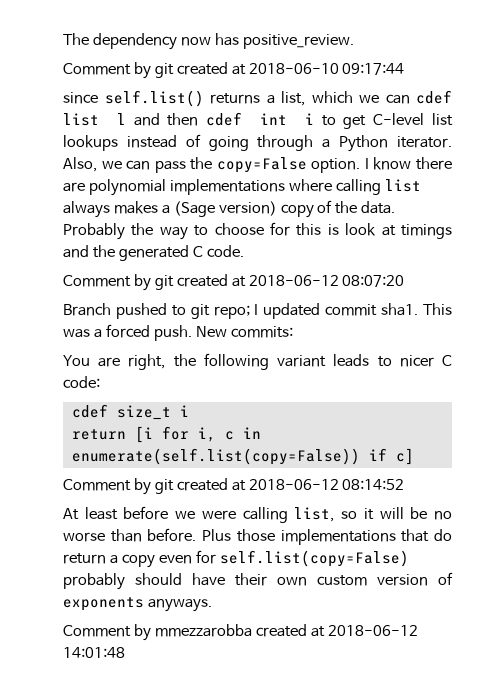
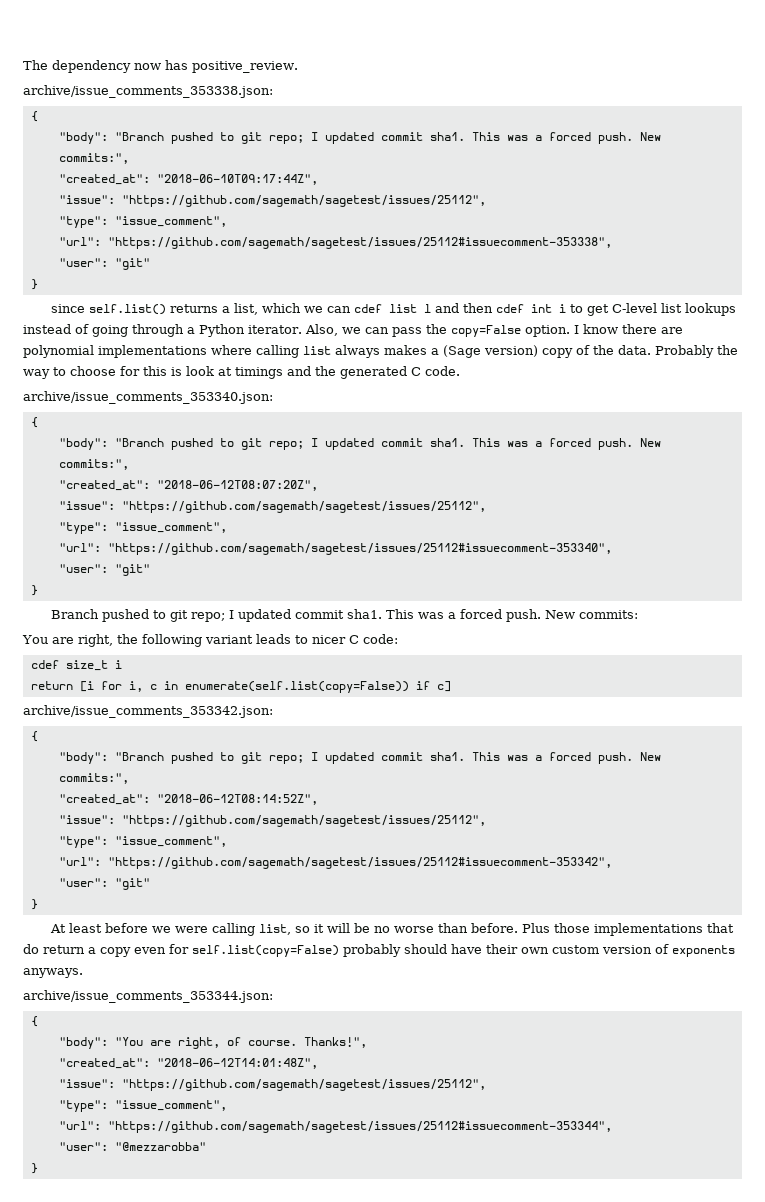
- Comment by git created at 2018-06-10 09:17:44
+ archive/issue_comments_353338.json:
+ {
+ "body": "Branch pushed to git repo; I updated commit sha1. This was a forced push. New commits:",
+ "created_at": "2018-06-10T09:17:44Z",
+ "issue": "https://github.com/sagemath/sagetest/issues/25112",
+ "type": "issue_comment",
+ "url": "https://github.com/sagemath/sagetest/issues/25112#issuecomment-353338",
+ "user": "git"
+ }
- Comment by git created at 2018-06-12 08:07:20
+ archive/issue_comments_353340.json:
+ {
+ "body": "Branch pushed to git repo; I updated commit sha1. This was a forced push. New commits:",
+ "created_at": "2018-06-12T08:07:20Z",
+ "issue": "https://github.com/sagemath/sagetest/issues/25112",
+ "type": "issue_comment",
+ "url": "https://github.com/sagemath/sagetest/issues/25112#issuecomment-353340",
+ "user": "git"
+ }
- Comment by git created at 2018-06-12 08:14:52
+ archive/issue_comments_353342.json:
+ {
+ "body": "Branch pushed to git repo; I updated commit sha1. This was a forced push. New commits:",
+ "created_at": "2018-06-12T08:14:52Z",
+ "issue": "https://github.com/sagemath/sagetest/issues/25112",
+ "type": "issue_comment",
+ "url": "https://github.com/sagemath/sagetest/issues/25112#issuecomment-353342",
+ "user": "git"
+ }
- Comment by mmezzarobba created at 2018-06-12 14:01:48
+ archive/issue_comments_353344.json:
+ {
+ "body": "You are right, of course. Thanks!",
+ "created_at": "2018-06-12T14:01:48Z",
+ "issue": "https://github.com/sagemath/sagetest/issues/25112",
+ "type": "issue_comment",
+ "url": "https://github.com/sagemath/sagetest/issues/25112#issuecomment-353344",
+ "user": "@mezzarobba"
+ }

